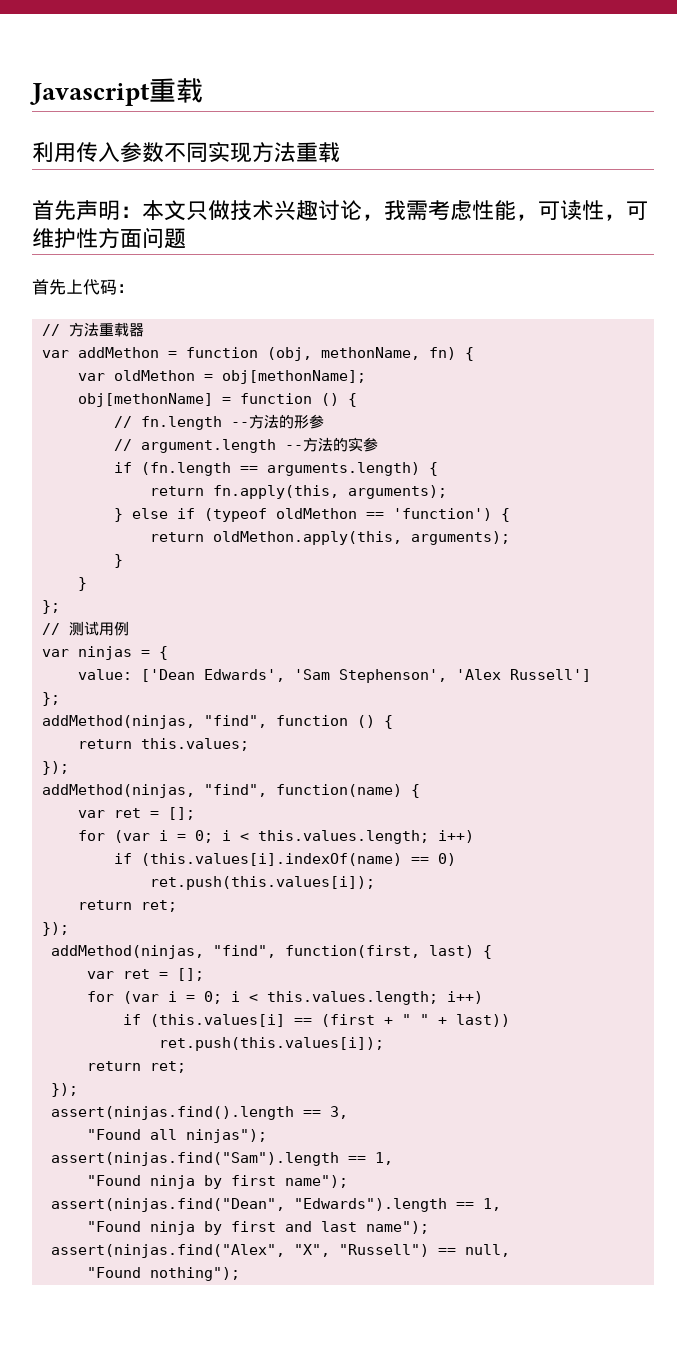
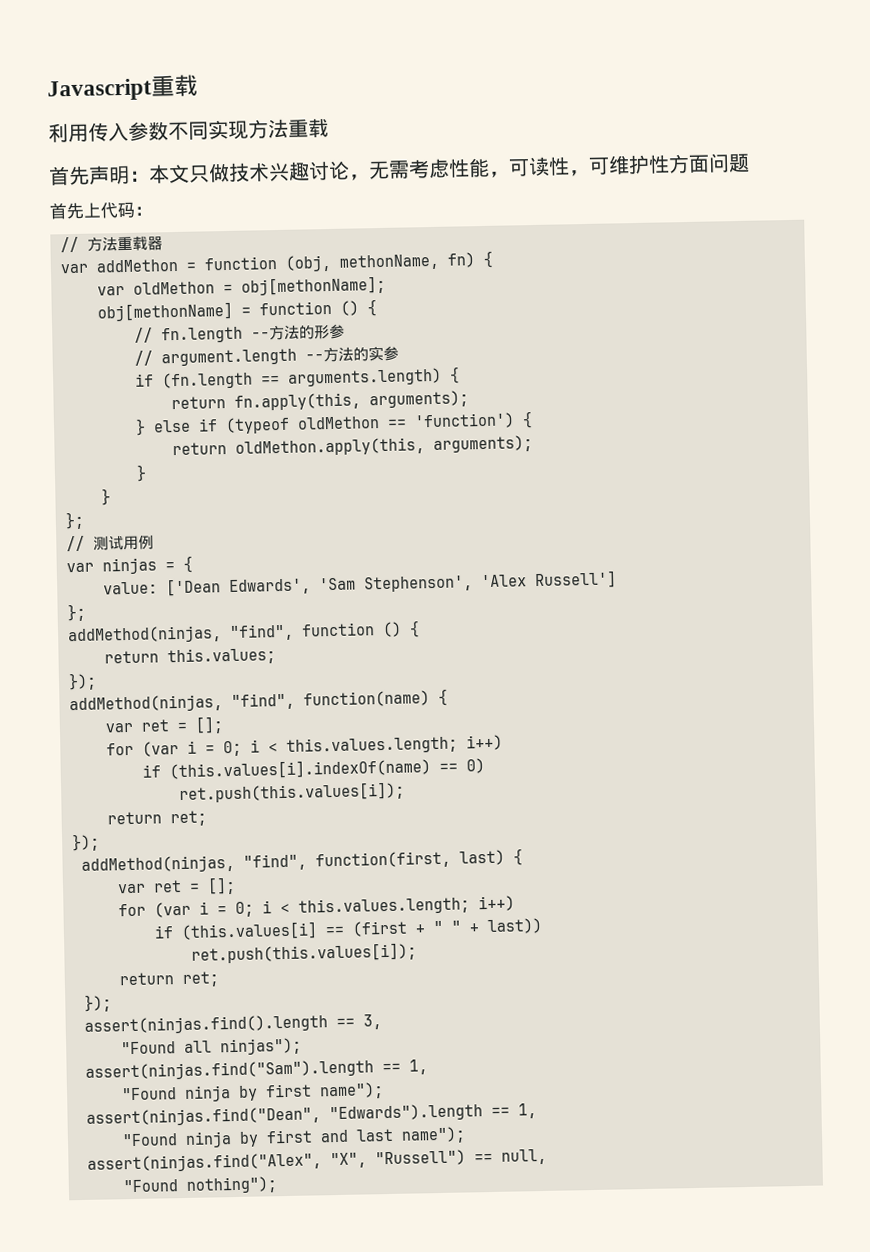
- 首先声明：本文只做技术兴趣讨论，我需考虑性能，可读性，可维护性方面问题
+ 首先声明：本文只做技术兴趣讨论，无需考虑性能，可读性，可维护性方面问题

